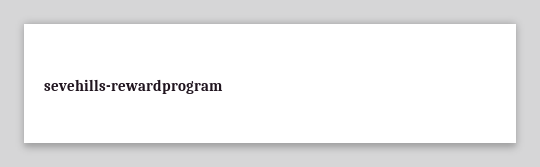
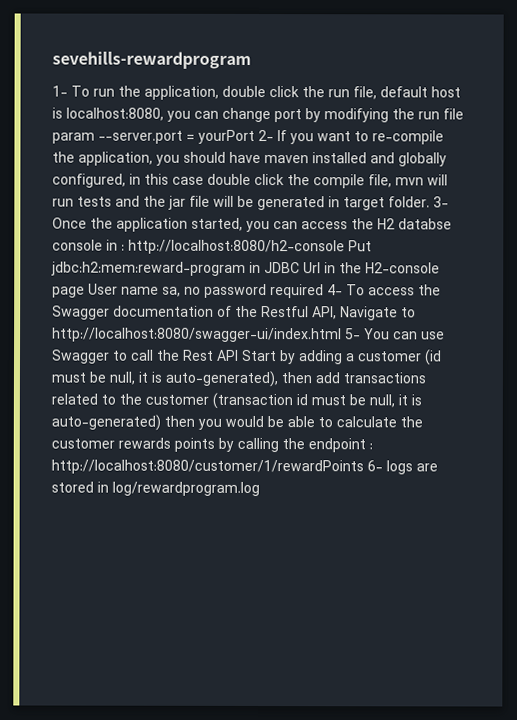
+ 1- To run the application, double click the run file, default host is localhost:8080, you can change port by modifying the run file param --server.port = yourPort 2- If you want to re-compile the application, you should have maven installed and globally configured, in this case double click the compile file, mvn will run tests and the jar file will be generated in target folder. 3- Once the application started, you can access the H2 databse console in : http://localhost:8080/h2-console Put jdbc:h2:mem:reward-program in JDBC Url in the H2-console page User name sa, no password required 4- To access the Swagger documentation of the Restful API, Navigate to http://localhost:8080/swagger-ui/index.html 5- You can use Swagger to call the Rest API Start by adding a customer (id must be null, it is auto-generated), then add transactions related to the customer (transaction id must be null, it is auto-generated) then you would be able to calculate the customer rewards points by calling the endpoint : http://localhost:8080/customer/1/rewardPoints 6- logs are stored in log/rewardprogram.log

